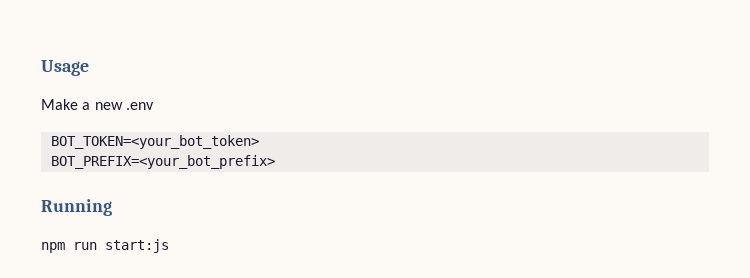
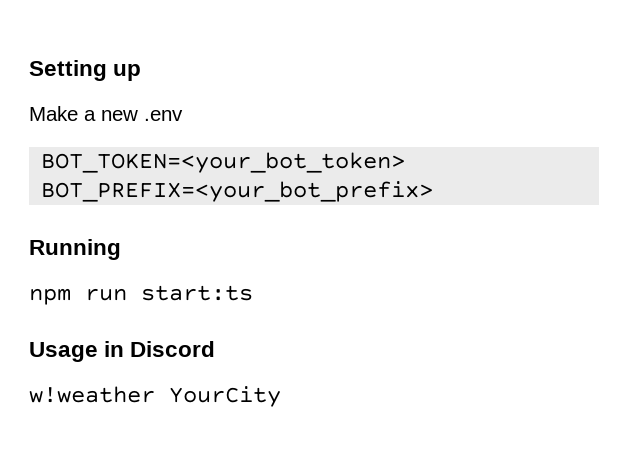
- Usage
+ Setting up
- npm run start:js
+ npm run start:ts
+ Usage in Discord
+ w!weather YourCity

